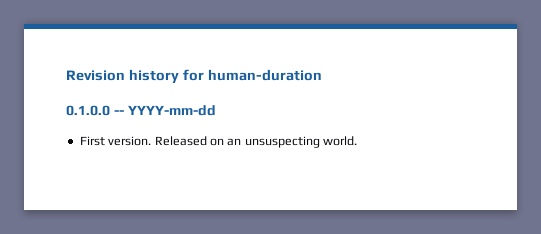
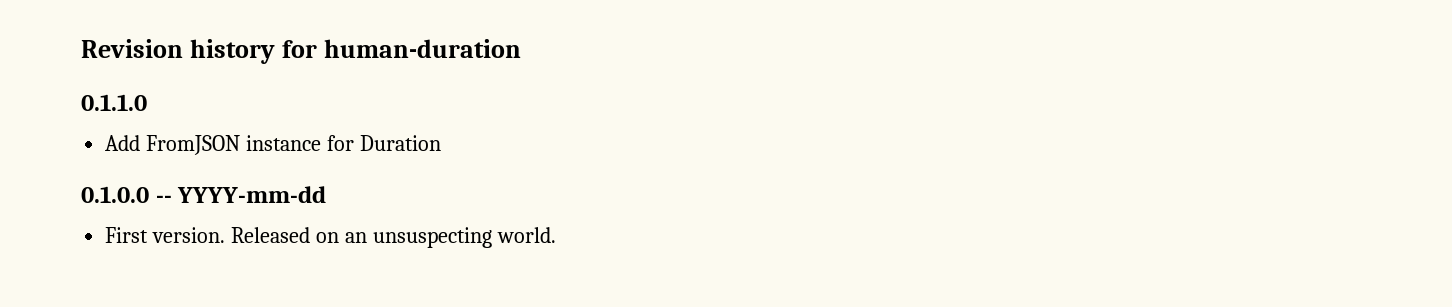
+ 0.1.1.0
+ Add FromJSON instance for Duration

